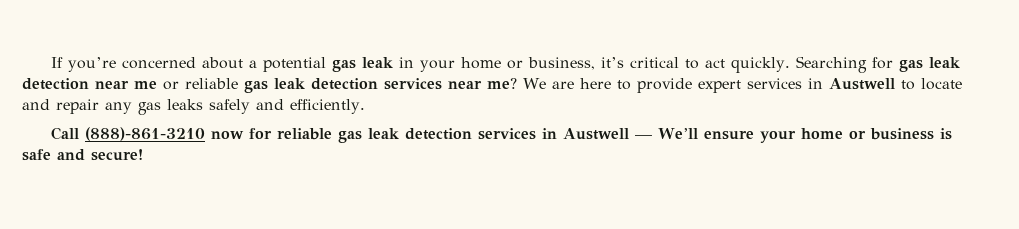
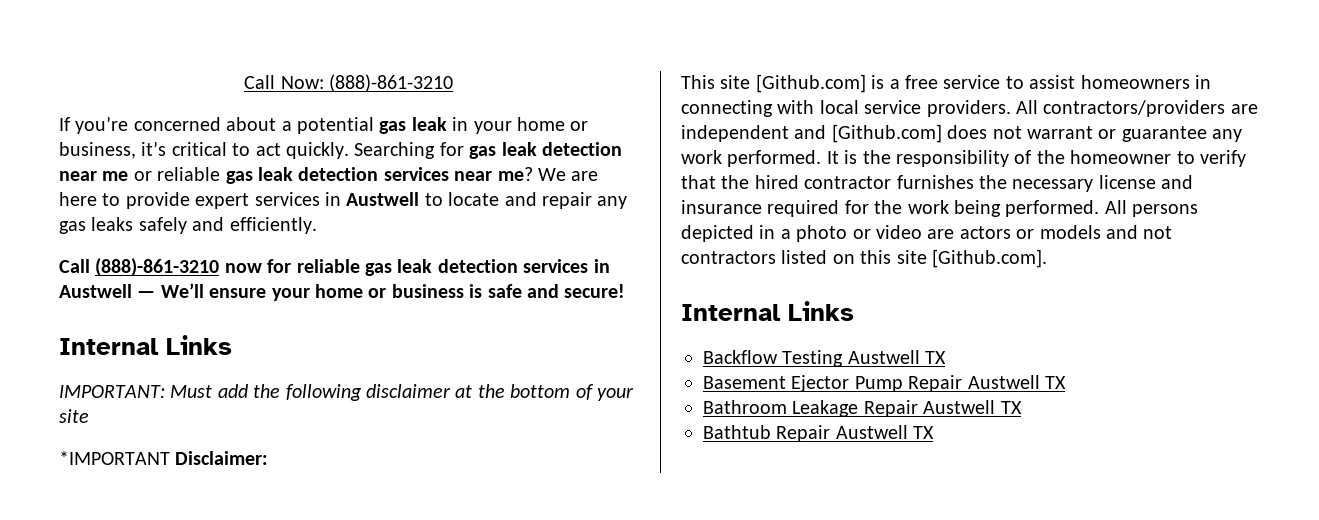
+ Call Now: (888)-861-3210
  Call (888)-861-3210 now for reliable gas leak detection services in Austwell — We’ll ensure your home or business is safe and secure!
+ Internal Links
+ IMPORTANT: Must add the following disclaimer at the bottom of your site
+ *IMPORTANT Disclaimer:
+ This site [Github.com] is a free service to assist homeowners in connecting with local service providers. All contractors/providers are independent and [Github.com] does not warrant or guarantee any work performed. It is the responsibility of the homeowner to verify that the hired contractor furnishes the necessary license and insurance required for the work being performed. All persons depicted in a photo or video are actors or models and not contractors listed on this site [Github.com].
+ Internal Links
+ Backflow Testing Austwell TX
+ Basement Ejector Pump Repair Austwell TX
+ Bathroom Leakage Repair Austwell TX
+ Bathtub Repair Austwell TX

